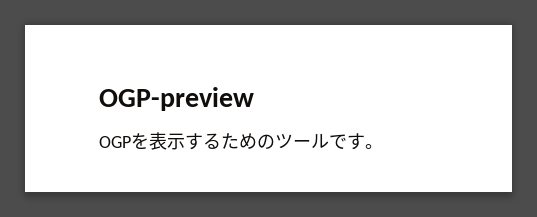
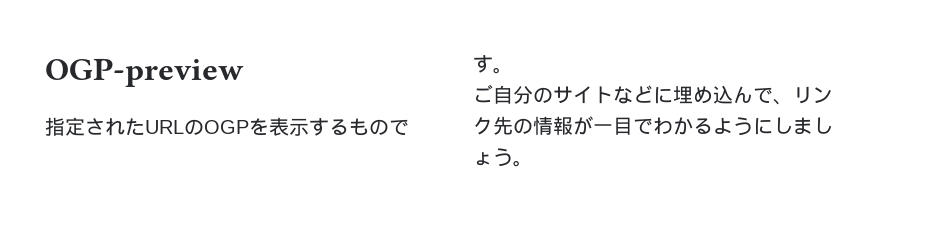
- OGPを表示するためのツールです。
+ 指定されたURLのOGPを表示するものです。
+ ご自分のサイトなどに埋め込んで、リンク先の情報が一目でわかるようにしましょう。

